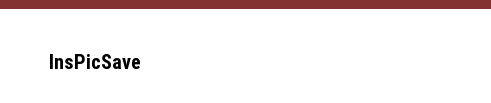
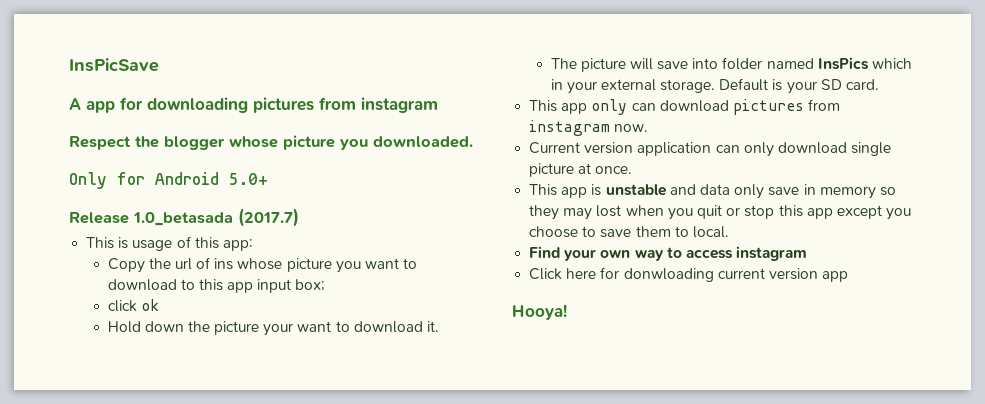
+ A app for downloading pictures from instagram
+ Respect the blogger whose picture you downloaded.
+ Only for Android 5.0+
+ Release 1.0_betasada (2017.7)
+ This is usage of this app:
+ Copy the url of ins whose picture you want to download to this app input box;
+ click ok
+ Hold down the picture your want to download it.
+ The picture will save into folder named InsPics which in your external storage. Default is your SD card.
+ This app only can download pictures from instagram now.
+ Current version application can only download single picture at once.
+ This app is unstable and data only save in memory so they may lost when you quit or stop this app except you choose to save them to local.
+ Find your own way to access instagram
+ Click here for donwloading current version app
+ Hooya!

